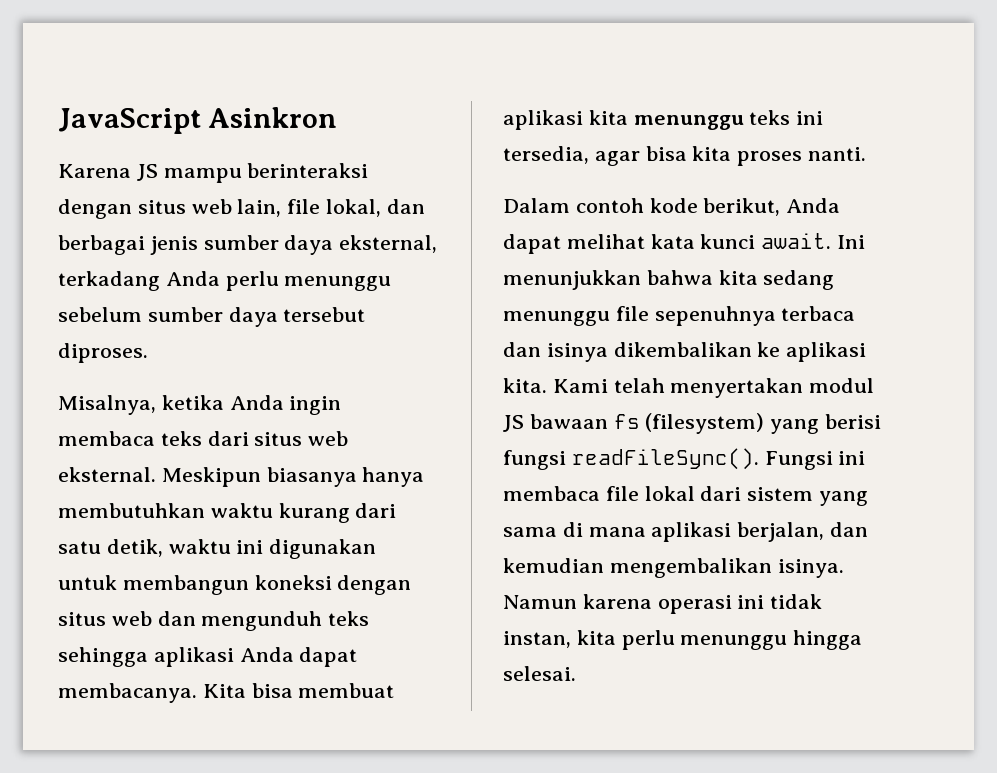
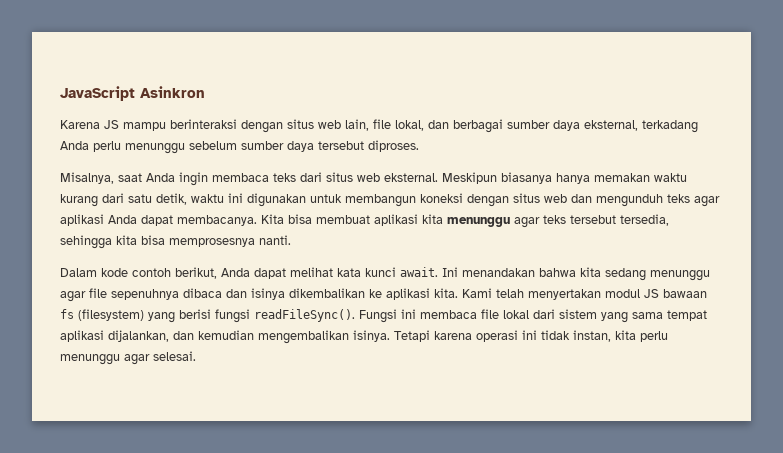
- Karena JS mampu berinteraksi dengan situs web lain, file lokal, dan berbagai jenis sumber daya eksternal, terkadang Anda perlu menunggu sebelum sumber daya tersebut diproses.
+ Karena JS mampu berinteraksi dengan situs web lain, file lokal, dan berbagai sumber daya eksternal, terkadang Anda perlu menunggu sebelum sumber daya tersebut diproses.
- Misalnya, ketika Anda ingin membaca teks dari situs web eksternal.
+ Misalnya, saat Anda ingin membaca teks dari situs web eksternal.
- Meskipun biasanya hanya membutuhkan waktu kurang dari satu detik, waktu ini digunakan untuk membangun koneksi dengan situs web dan mengunduh teks sehingga aplikasi Anda dapat membacanya.
+ Meskipun biasanya hanya memakan waktu kurang dari satu detik, waktu ini digunakan untuk membangun koneksi dengan situs web dan mengunduh teks agar aplikasi Anda dapat membacanya.
- Kita bisa membuat aplikasi kita menunggu teks ini tersedia, agar bisa kita proses nanti.
+ Kita bisa membuat aplikasi kita menunggu agar teks tersebut tersedia, sehingga kita bisa memprosesnya nanti.
- Dalam contoh kode berikut, Anda dapat melihat kata kunci await.
+ Dalam kode contoh berikut, Anda dapat melihat kata kunci await.
- Ini menunjukkan bahwa kita sedang menunggu file sepenuhnya terbaca dan isinya dikembalikan ke aplikasi kita.
+ Ini menandakan bahwa kita sedang menunggu agar file sepenuhnya dibaca dan isinya dikembalikan ke aplikasi kita.
- Fungsi ini membaca file lokal dari sistem yang sama di mana aplikasi berjalan, dan kemudian mengembalikan isinya.
+ Fungsi ini membaca file lokal dari sistem yang sama tempat aplikasi dijalankan, dan kemudian mengembalikan isinya.
- Namun karena operasi ini tidak instan, kita perlu menunggu hingga selesai.
+ Tetapi karena operasi ini tidak instan, kita perlu menunggu agar selesai.

